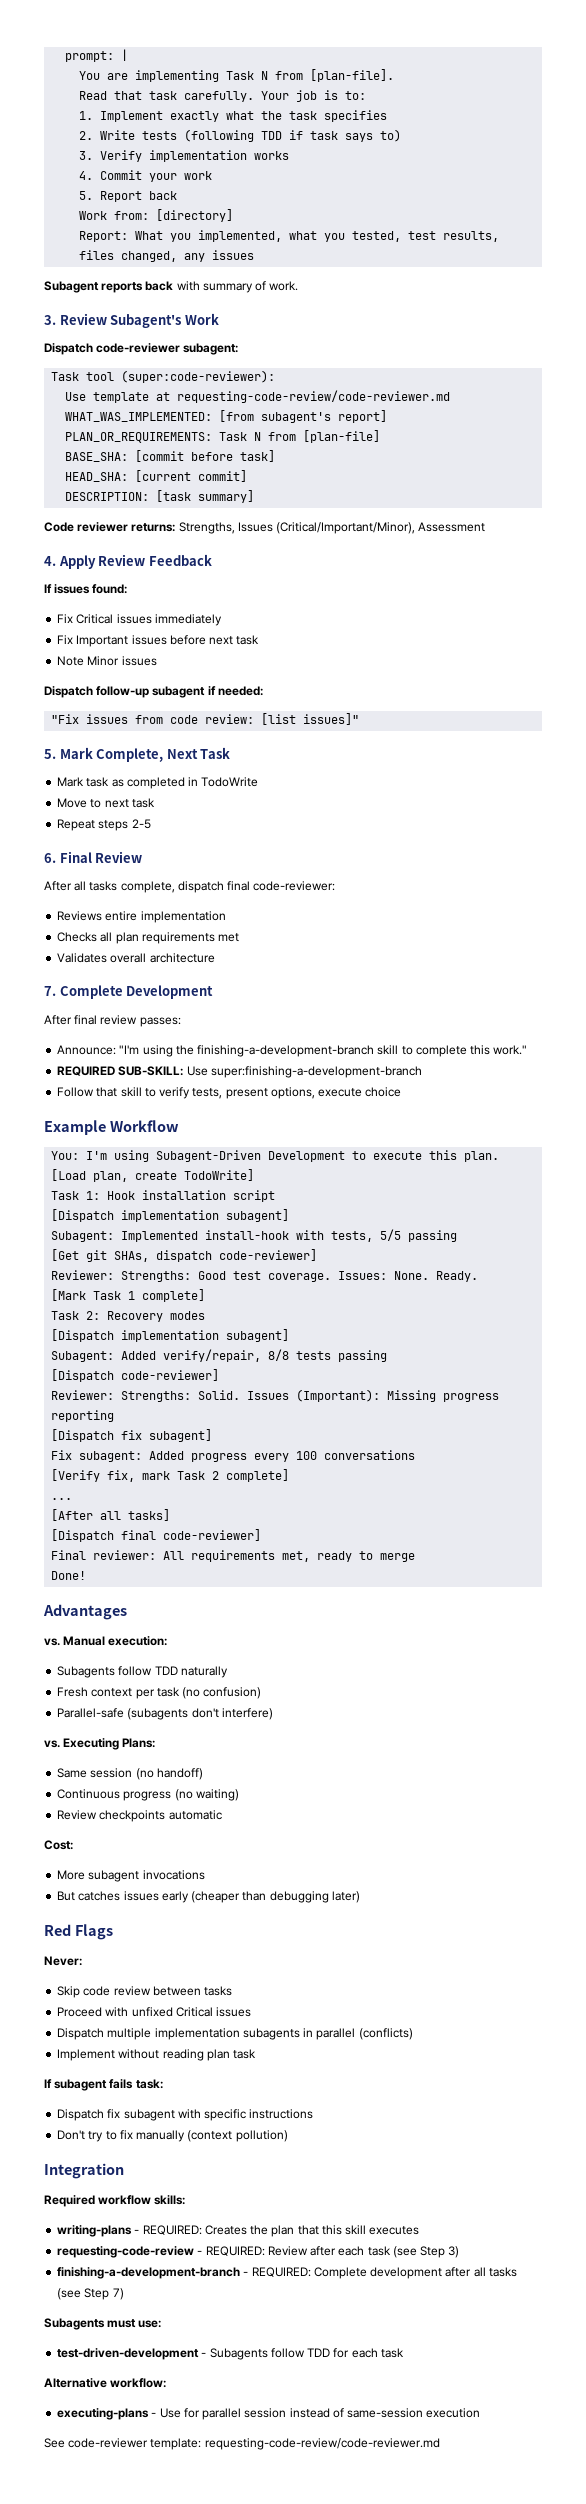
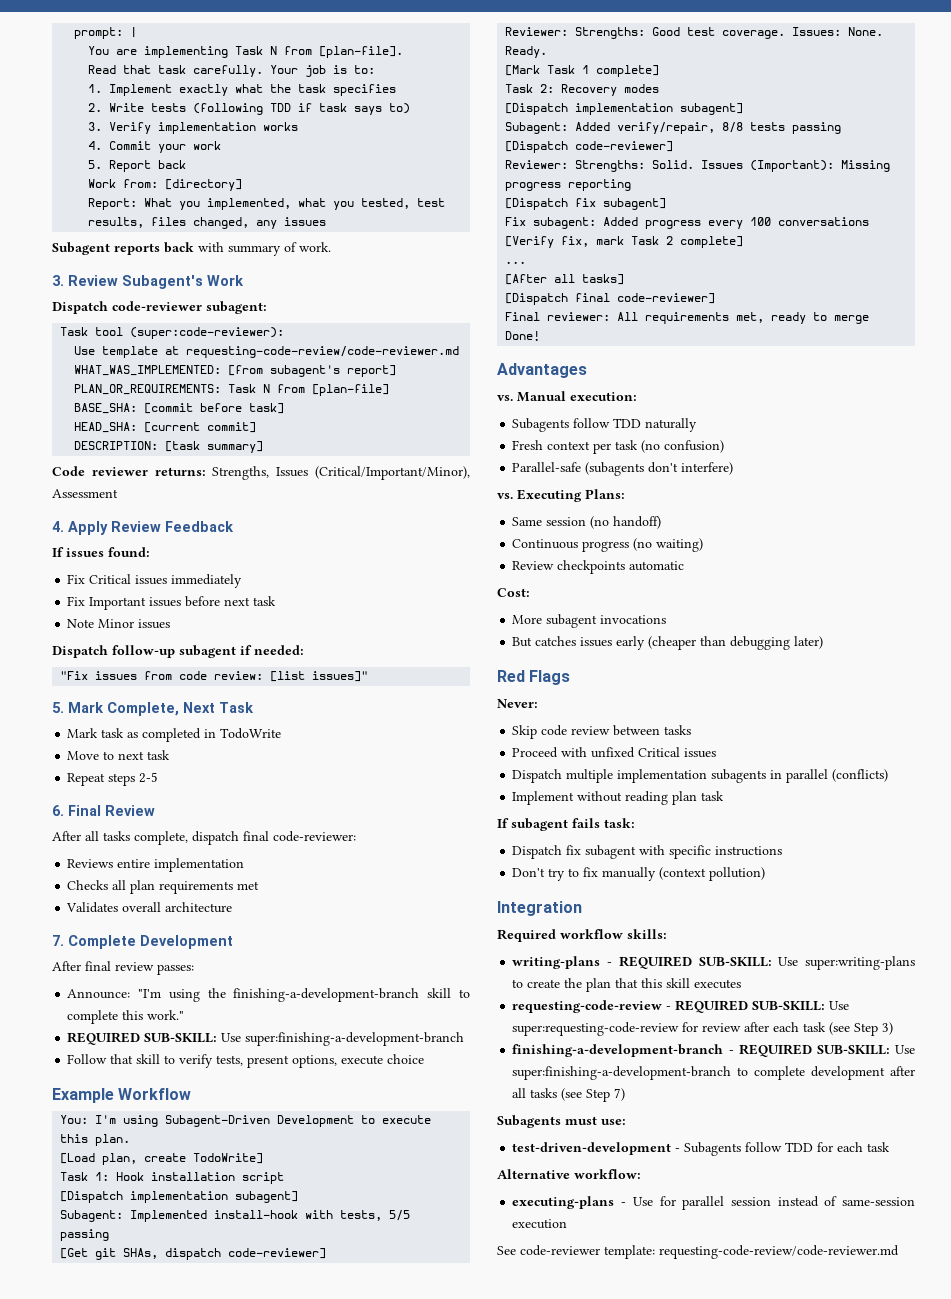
- writing-plans - REQUIRED: Creates the plan that this skill executes
+ writing-plans - REQUIRED SUB-SKILL: Use super:writing-plans to create the plan that this skill executes
- requesting-code-review - REQUIRED: Review after each task (see Step 3)
+ requesting-code-review - REQUIRED SUB-SKILL: Use super:requesting-code-review for review after each task (see Step 3)
- finishing-a-development-branch - REQUIRED: Complete development after all tasks (see Step 7)
+ finishing-a-development-branch - REQUIRED SUB-SKILL: Use super:finishing-a-development-branch to complete development after all tasks (see Step 7)

